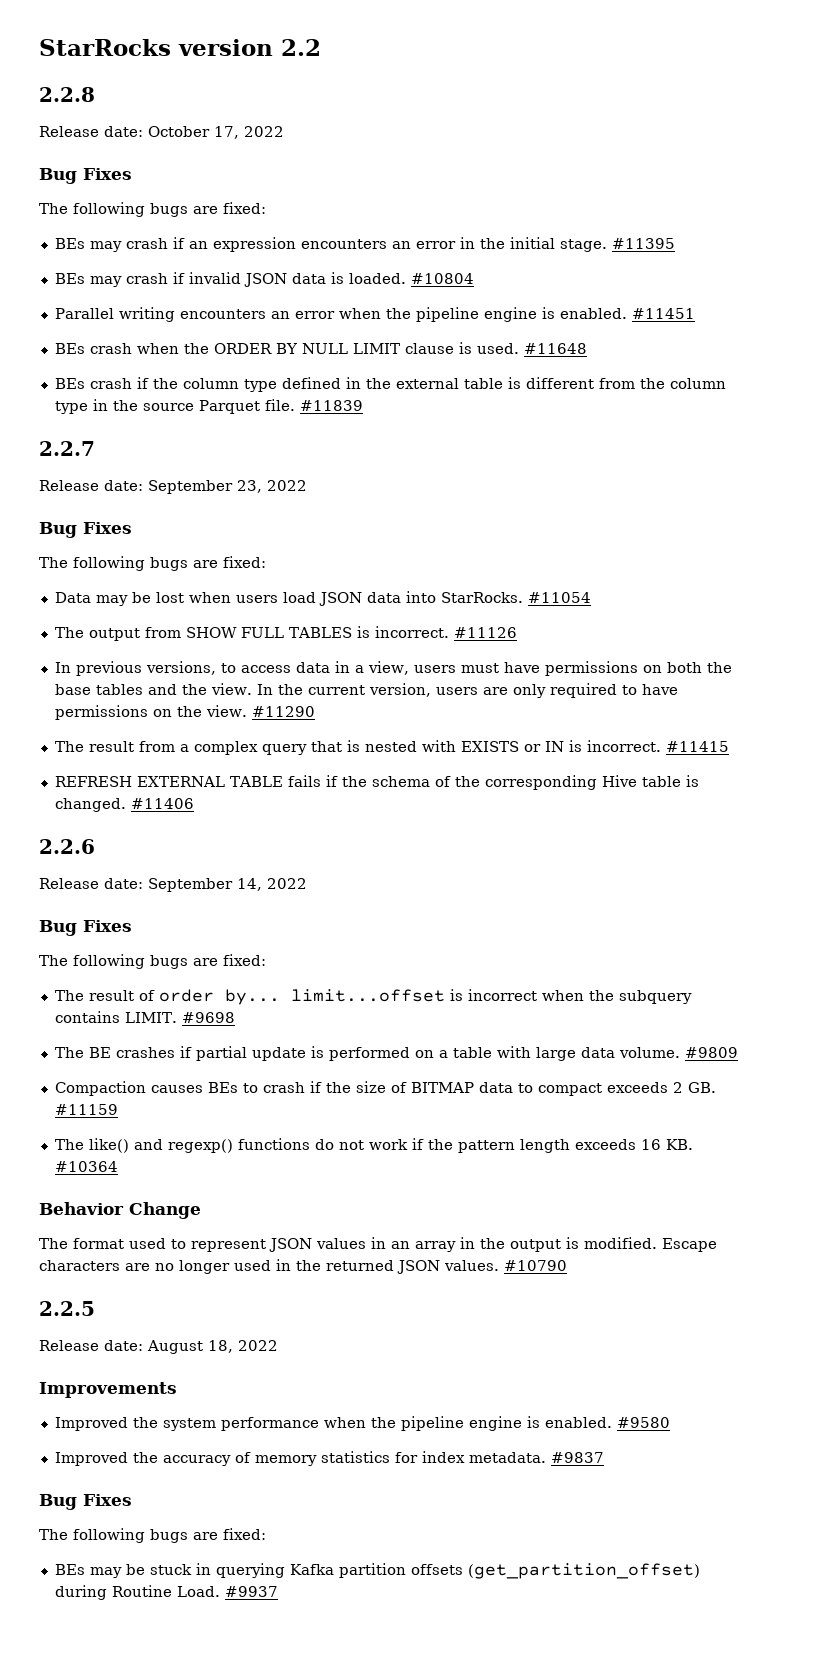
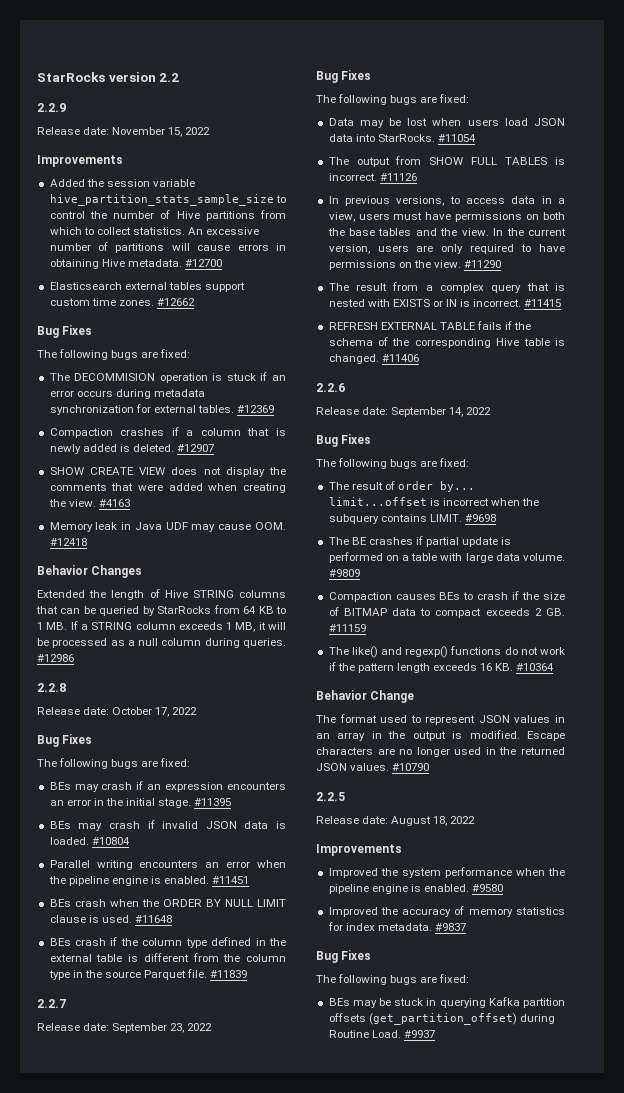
+ 2.2.9
+ Release date: November 15, 2022
+ Improvements
+ Added the session variable hive_partition_stats_sample_size to control the number of Hive partitions from which to collect statistics. An excessive number of partitions will cause errors in obtaining Hive metadata. #12700
+ Elasticsearch external tables support custom time zones. #12662
+ Bug Fixes
+ The following bugs are fixed:
+ The DECOMMISION operation is stuck if an error occurs during metadata synchronization for external tables. #12369
+ Compaction crashes if a column that is newly added is deleted. #12907
+ SHOW CREATE VIEW does not display the comments that were added when creating the view. #4163
+ Memory leak in Java UDF may cause OOM. #12418
+ Behavior Changes
+ Extended the length of Hive STRING columns that can be queried by StarRocks from 64 KB to 1 MB. If a STRING column exceeds 1 MB, it will be processed as a null column during queries. #12986

